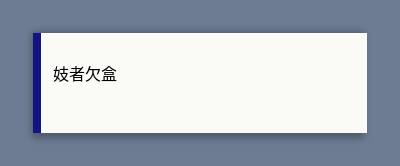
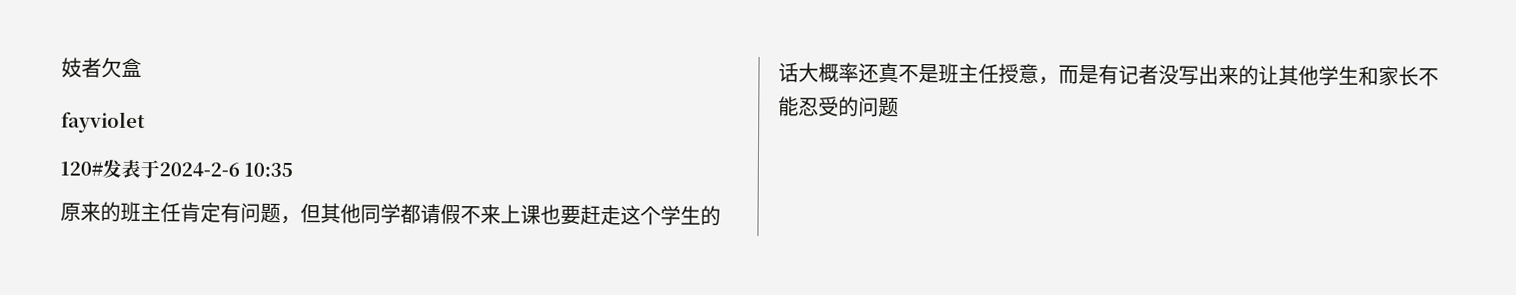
+ fayviolet
+ 120#发表于2024-2-6 10:35
+ 原来的班主任肯定有问题，但其他同学都请假不来上课也要赶走这个学生的话大概率还真不是班主任授意，而是有记者没写出来的让其他学生和家长不能忍受的问题

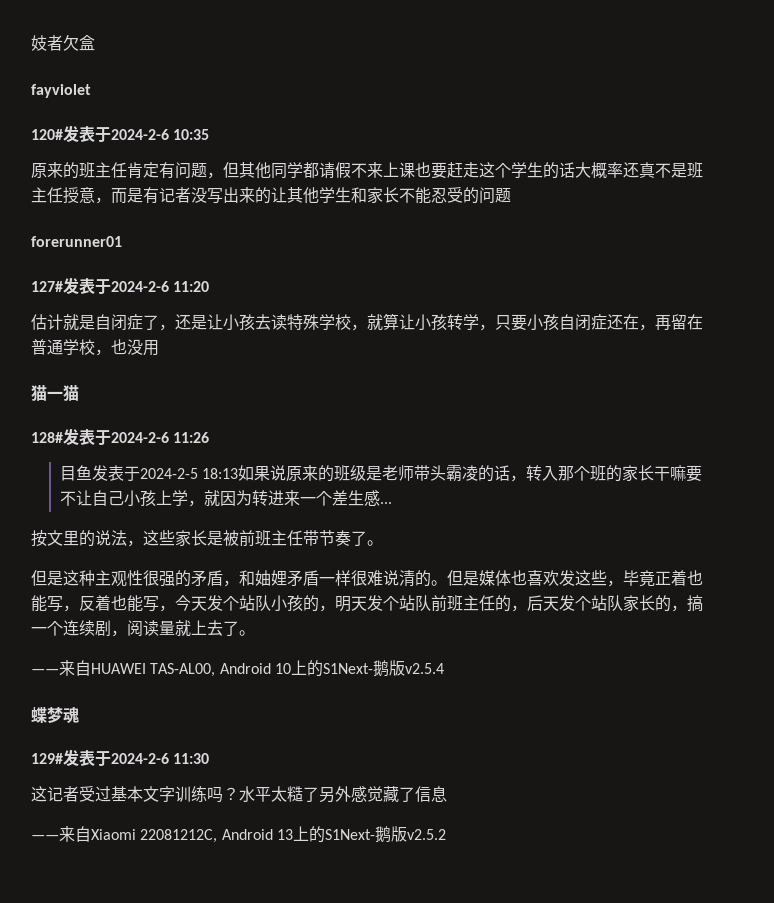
+ forerunner01
+ 127#发表于2024-2-6 11:20
+ 估计就是自闭症了，还是让小孩去读特殊学校，就算让小孩转学，只要小孩自闭症还在，再留在普通学校，也没用
+ 猫一猫
+ 128#发表于2024-2-6 11:26
+ 目鱼发表于2024-2-5 18:13如果说原来的班级是老师带头霸凌的话，转入那个班的家长干嘛要不让自己小孩上学，就因为转进来一个差生感...
+ 按文里的说法，这些家长是被前班主任带节奏了。
+ 但是这种主观性很强的矛盾，和妯娌矛盾一样很难说清的。但是媒体也喜欢发这些，毕竟正着也能写，反着也能写，今天发个站队小孩的，明天发个站队前班主任的，后天发个站队家长的，搞一个连续剧，阅读量就上去了。
+ ——来自HUAWEI TAS-AL00, Android 10上的S1Next-鹅版v2.5.4
+ 蝶梦魂
+ 129#发表于2024-2-6 11:30
+ 这记者受过基本文字训练吗？水平太糙了另外感觉藏了信息
+ ——来自Xiaomi 22081212C, Android 13上的S1Next-鹅版v2.5.2

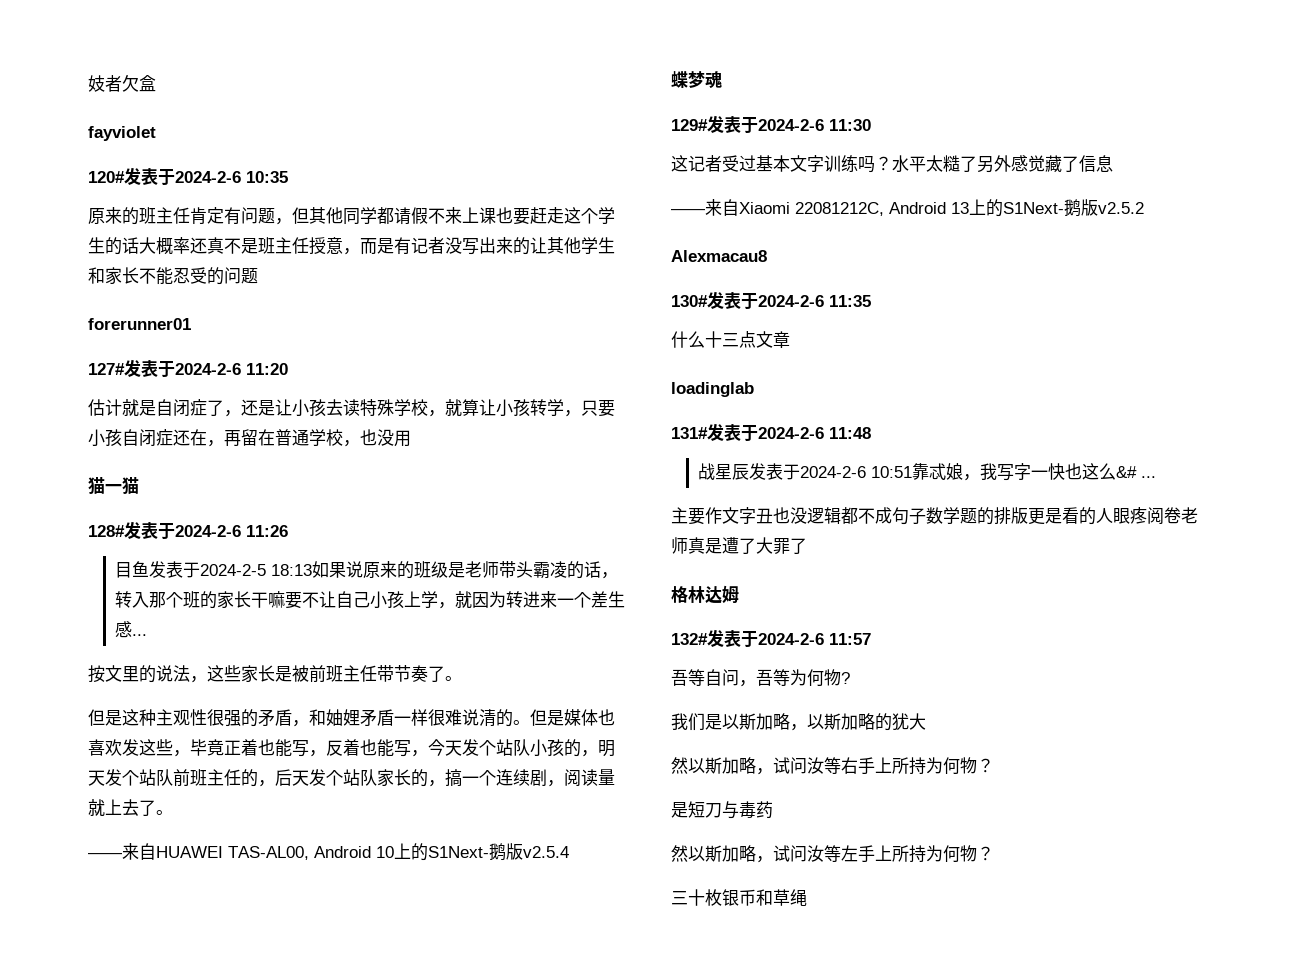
+ Alexmacau8
+ 130#发表于2024-2-6 11:35
+ 什么十三点文章
+ loadinglab
+ 131#发表于2024-2-6 11:48
+ 战星辰发表于2024-2-6 10:51靠忒娘，我写字一快也这么&# ...
+ 主要作文字丑也没逻辑都不成句子数学题的排版更是看的人眼疼阅卷老师真是遭了大罪了
+ 格林达姆
+ 132#发表于2024-2-6 11:57
+ 吾等自问，吾等为何物?
+ 我们是以斯加略，以斯加略的犹大
+ 然以斯加略，试问汝等右手上所持为何物？
+ 是短刀与毒药
+ 然以斯加略，试问汝等左手上所持为何物？
+ 三十枚银币和草绳

